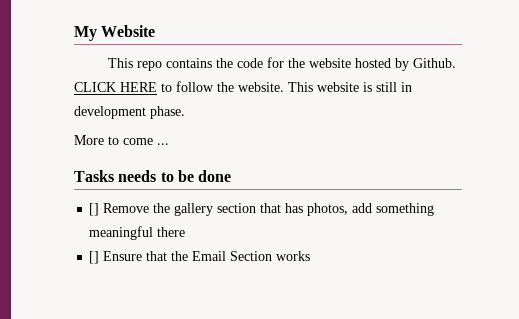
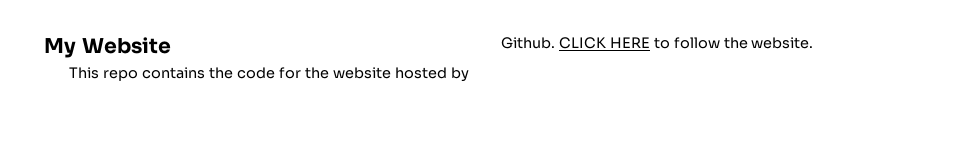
- This website is still in development phase.
- More to come ...
- Tasks needs to be done
- [] Remove the gallery section that has photos, add something meaningful there
- [] Ensure that the Email Section works

